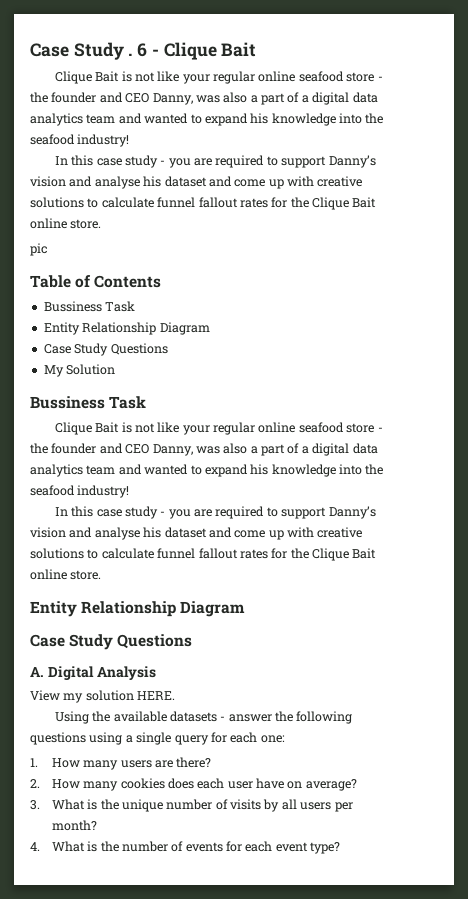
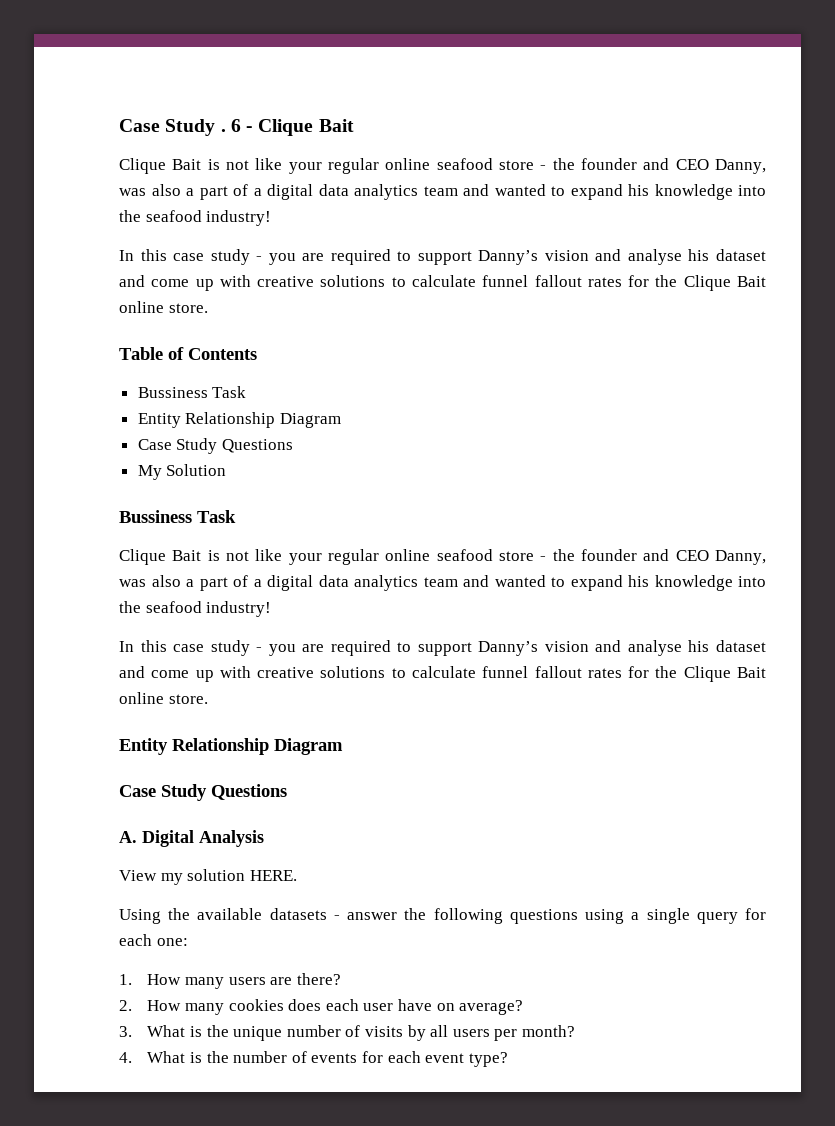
- pic

